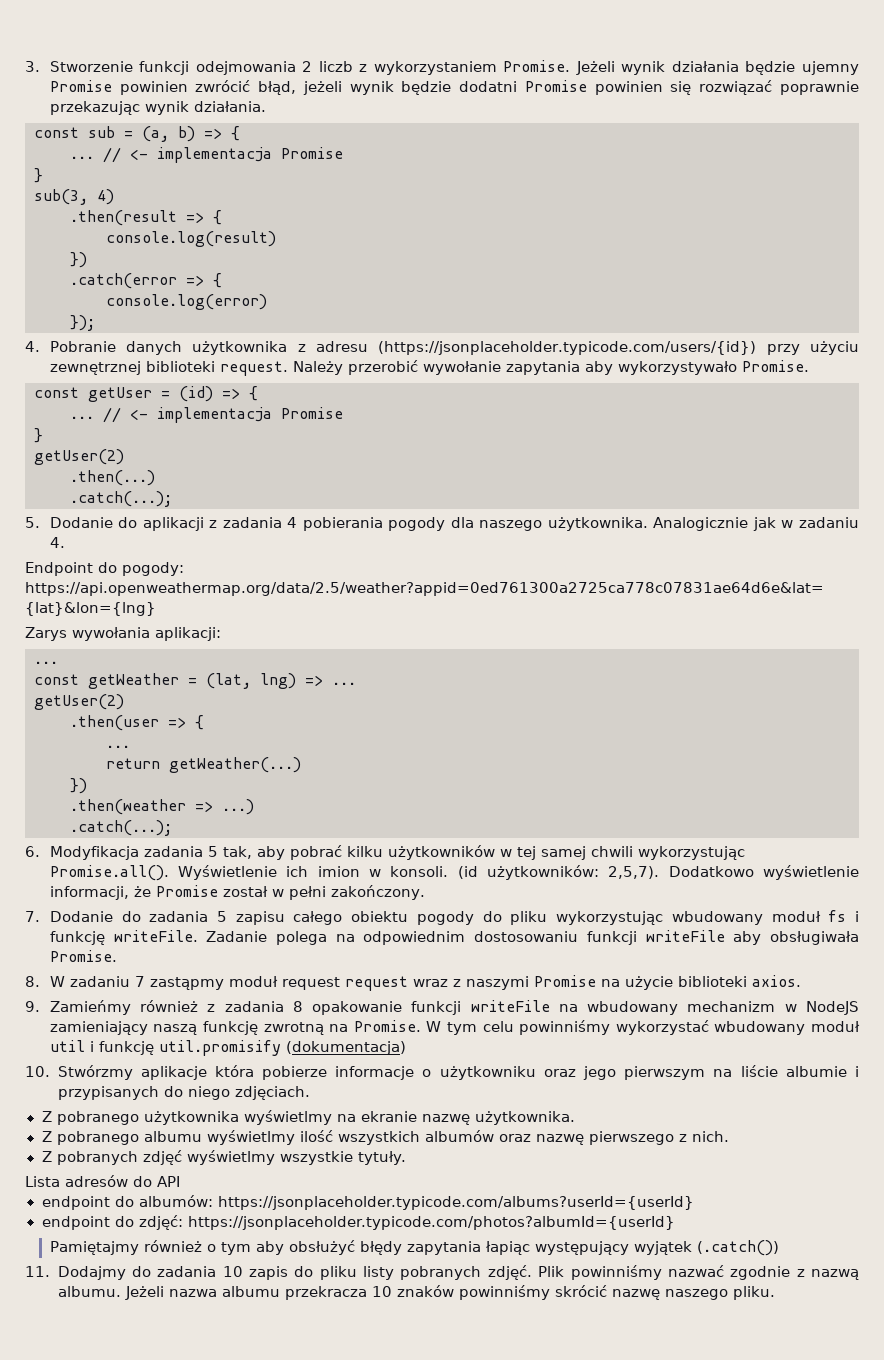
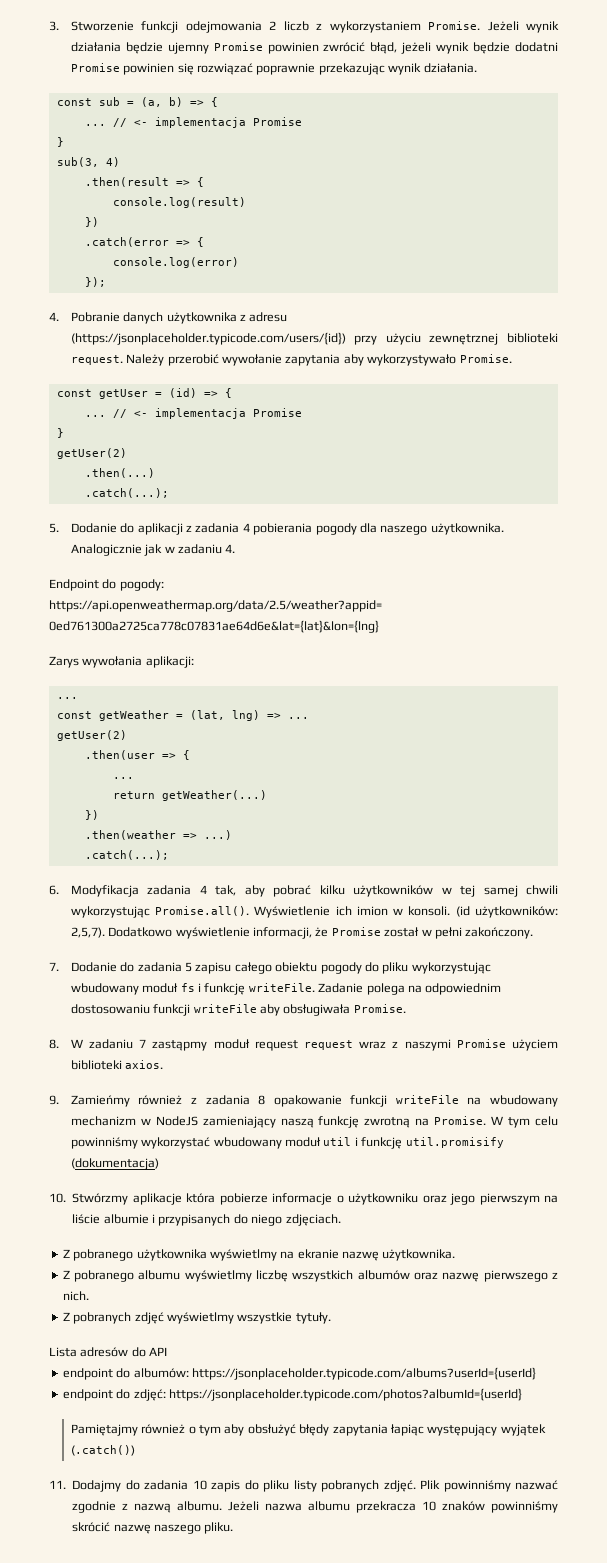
- 6. Modyfikacja zadania 5 tak, aby pobrać kilku użytkowników w tej samej chwili wykorzystując Promise.all(). Wyświetlenie ich imion w konsoli.
+ 6. Modyfikacja zadania 4 tak, aby pobrać kilku użytkowników w tej samej chwili wykorzystując Promise.all(). Wyświetlenie ich imion w konsoli.
- 8. W zadaniu 7 zastąpmy moduł request request wraz z naszymi Promise na użycie biblioteki axios.
+ 8. W zadaniu 7 zastąpmy moduł request request wraz z naszymi Promise użyciem biblioteki axios.
- Z pobranego albumu wyświetlmy ilość wszystkich albumów oraz nazwę pierwszego z nich.
+ Z pobranego albumu wyświetlmy liczbę wszystkich albumów oraz nazwę pierwszego z nich.

